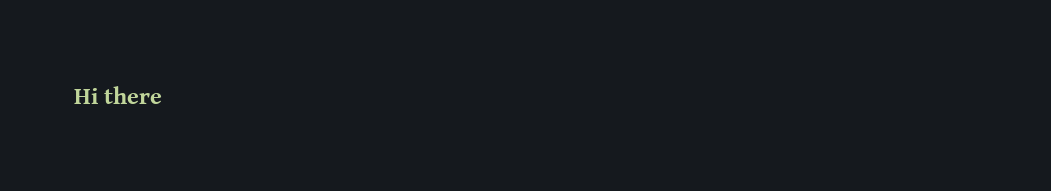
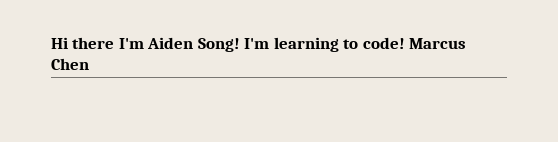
- Hi there
+ Hi there I'm Aiden Song! I'm learning to code! Marcus Chen

